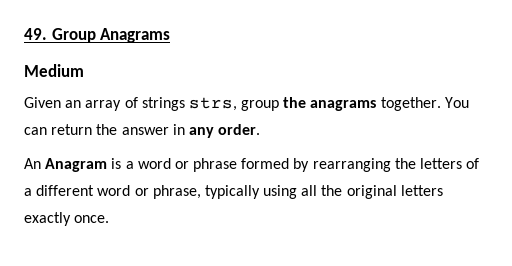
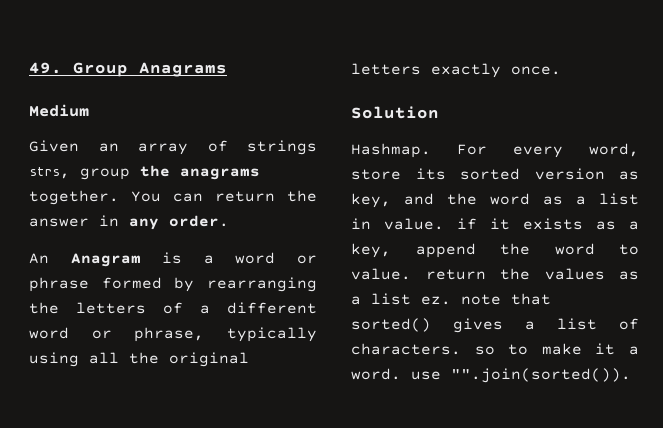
+ Solution
+ Hashmap. For every word, store its sorted version as key, and the word as a list in value. if it exists as a key, append the word to value. return the values as a list ez. note that sorted() gives a list of characters. so to make it a word. use "".join(sorted()).

